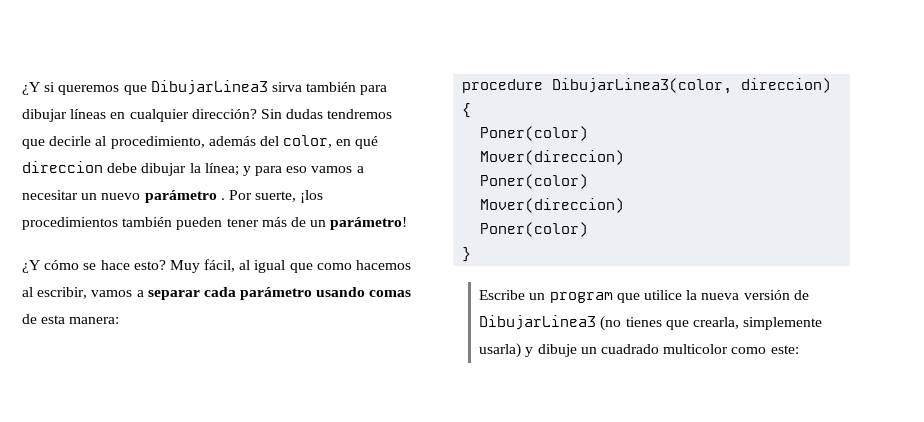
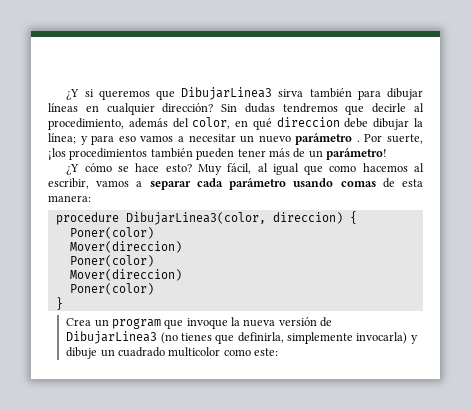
- Escribe un program que utilice la nueva versión de DibujarLinea3 (no tienes que crearla, simplemente usarla) y dibuje un cuadrado multicolor como este:
+ Crea un program que invoque la nueva versión de DibujarLinea3 (no tienes que definirla, simplemente invocarla) y dibuje un cuadrado multicolor como este:

